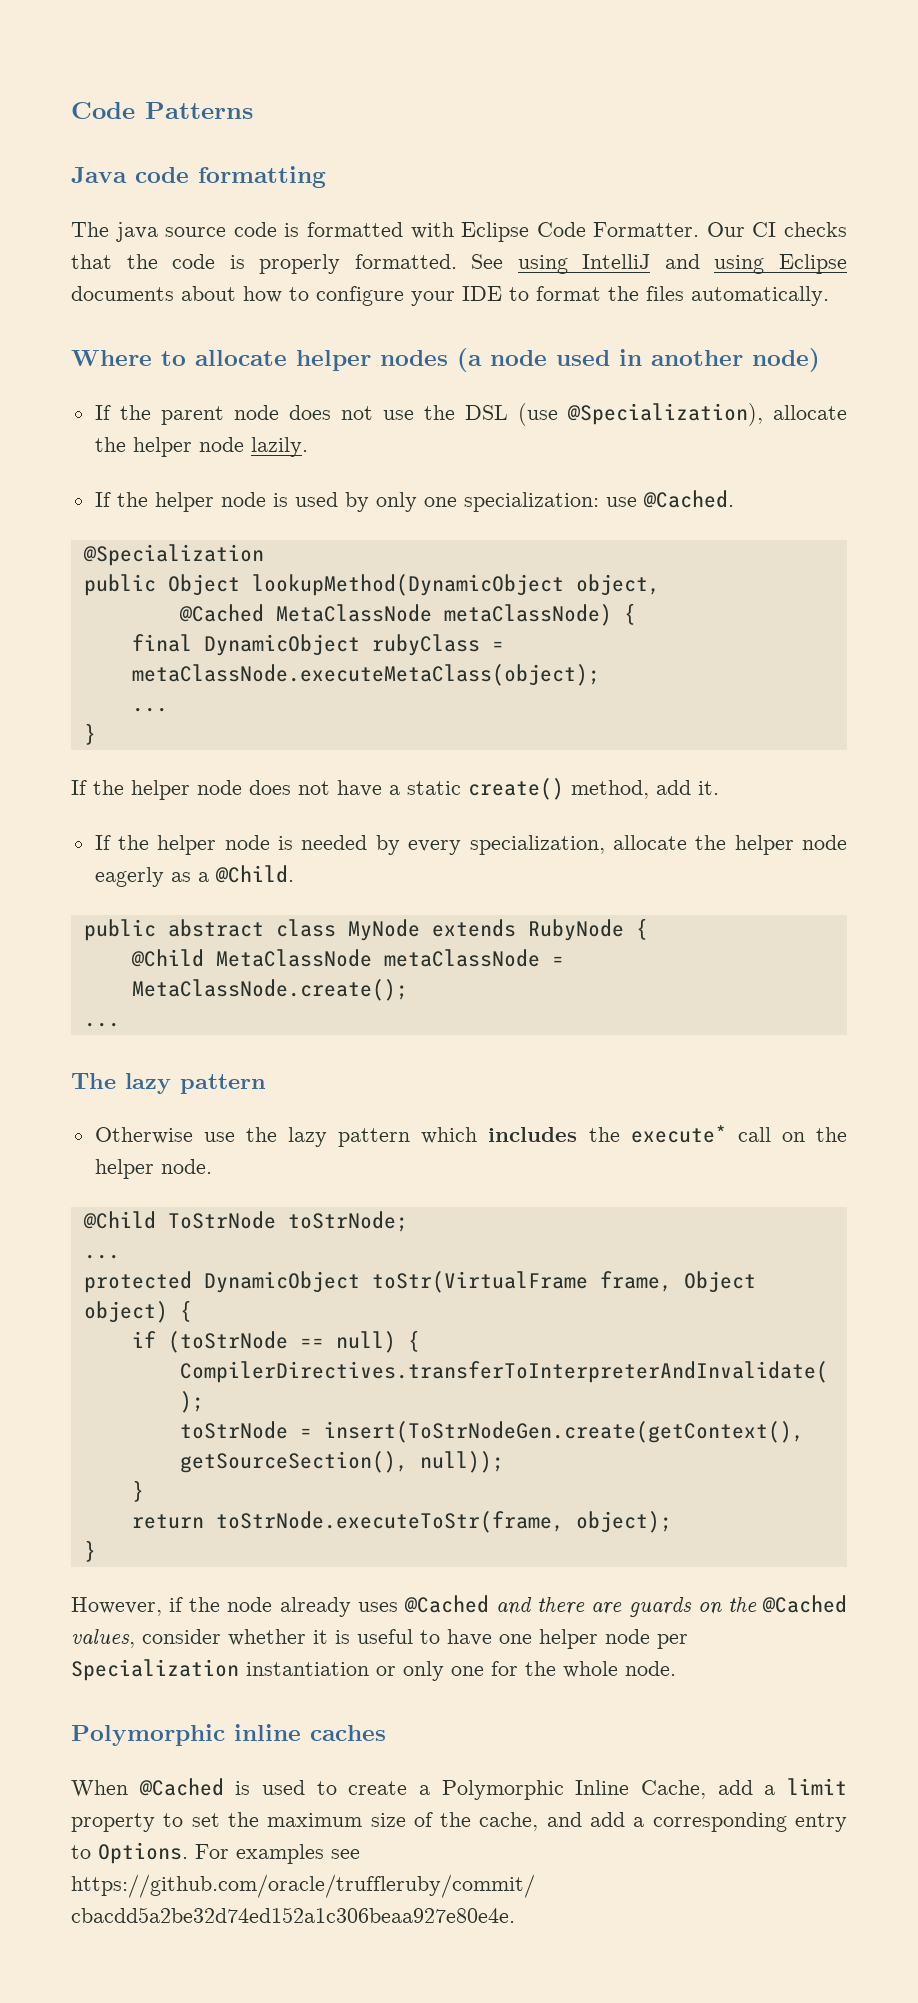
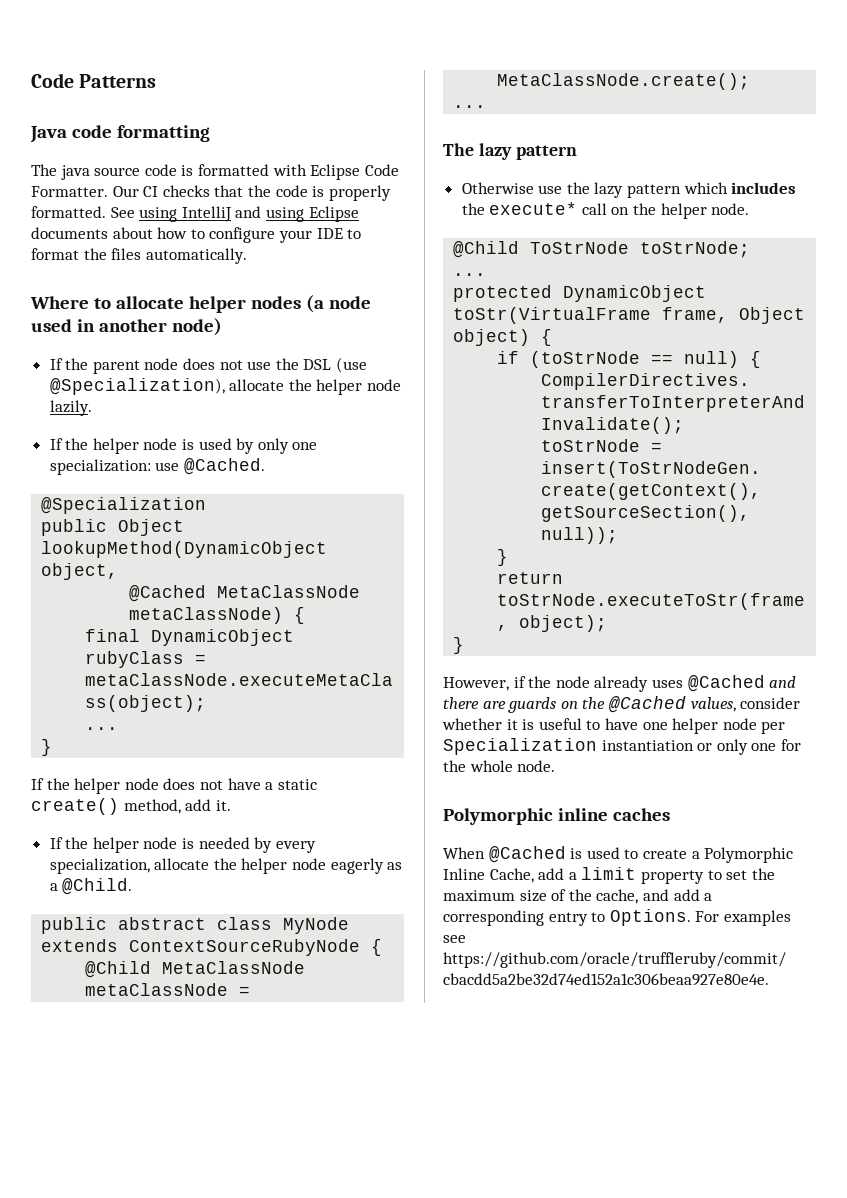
- public abstract class MyNode extends RubyNode {
+ public abstract class MyNode extends ContextSourceRubyNode {

